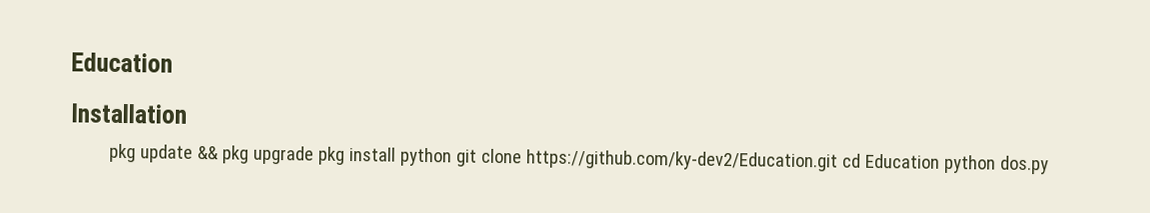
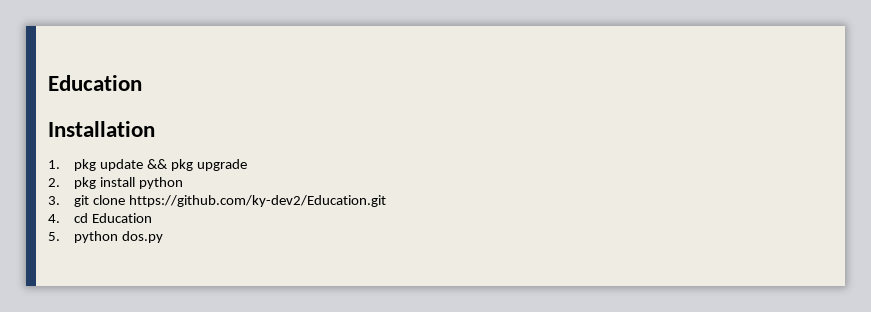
- pkg update && pkg upgrade pkg install python git clone https://github.com/ky-dev2/Education.git cd Education python dos.py
+ 1. pkg update && pkg upgrade
+ 2. pkg install python
+ 3. git clone https://github.com/ky-dev2/Education.git
+ 4. cd Education
+ 5. python dos.py

